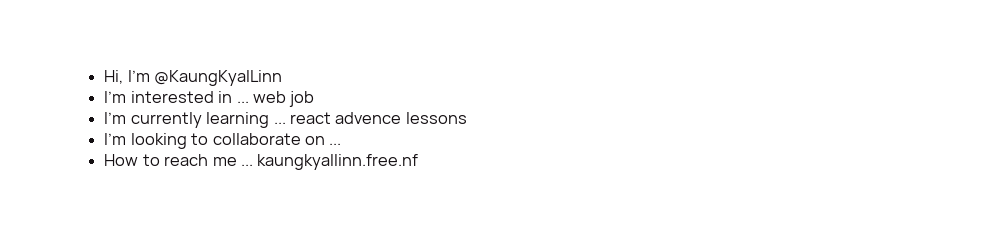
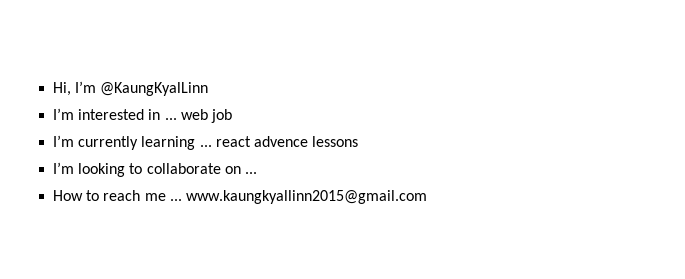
- How to reach me ... kaungkyallinn.free.nf
+ How to reach me ... www.kaungkyallinn2015@gmail.com

